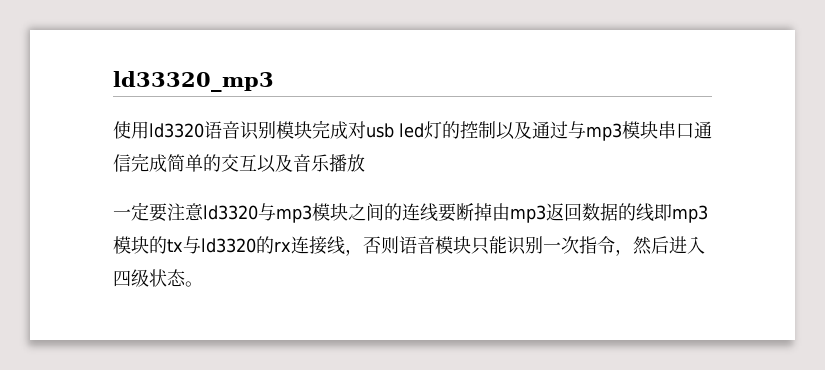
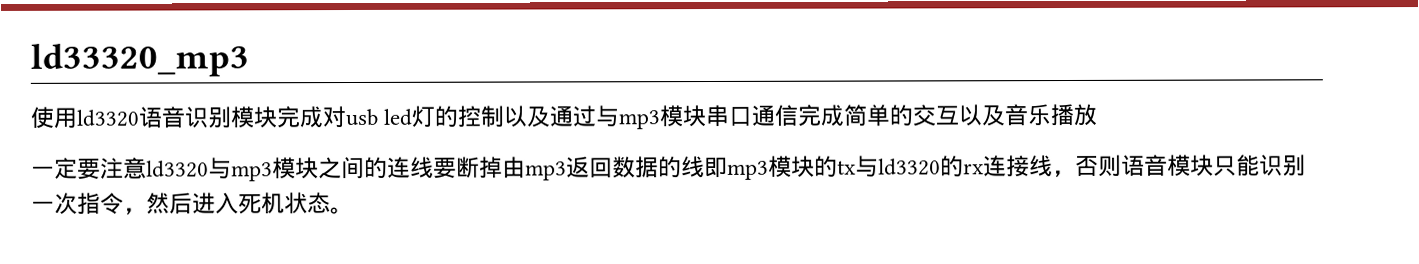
- 一定要注意ld3320与mp3模块之间的连线要断掉由mp3返回数据的线即mp3模块的tx与ld3320的rx连接线，否则语音模块只能识别一次指令，然后进入四级状态。
+ 一定要注意ld3320与mp3模块之间的连线要断掉由mp3返回数据的线即mp3模块的tx与ld3320的rx连接线，否则语音模块只能识别一次指令，然后进入死机状态。

